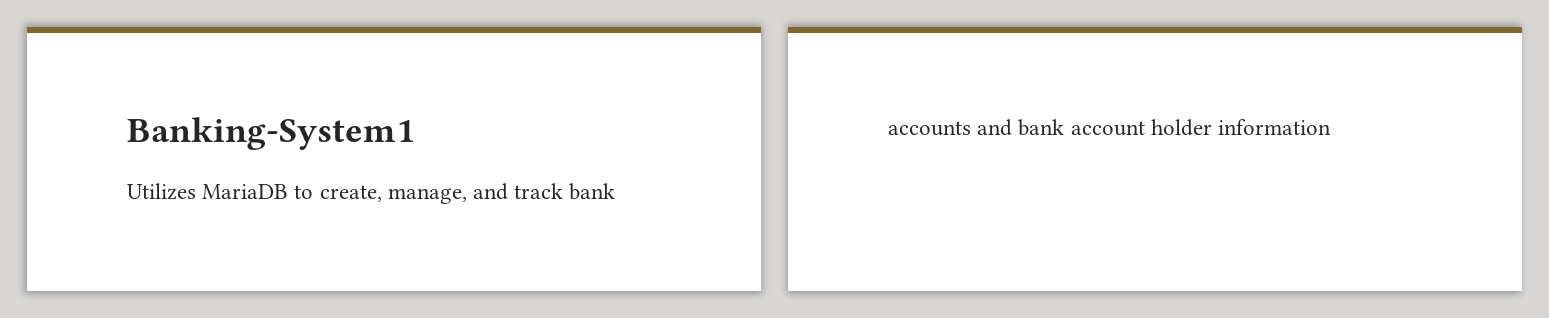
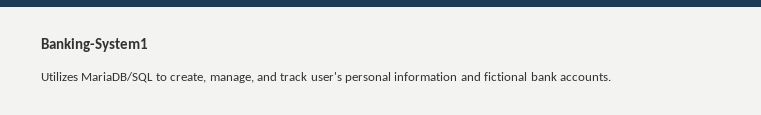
- Utilizes MariaDB to create, manage, and track bank accounts and bank account holder information
+ Utilizes MariaDB/SQL to create, manage, and track user's personal information and fictional bank accounts.

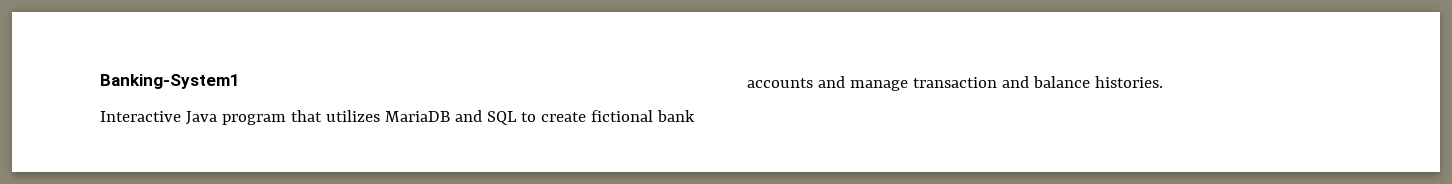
- Utilizes MariaDB/SQL to create, manage, and track user's personal information and fictional bank accounts.
+ Interactive Java program that utilizes MariaDB and SQL to create fictional bank accounts and manage transaction and balance histories.

